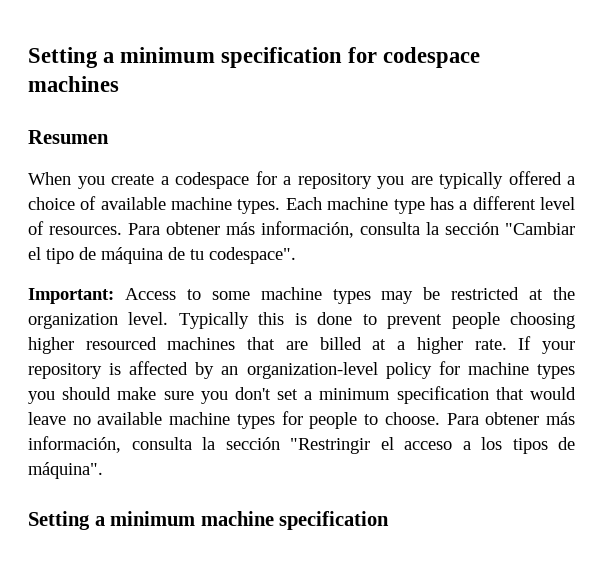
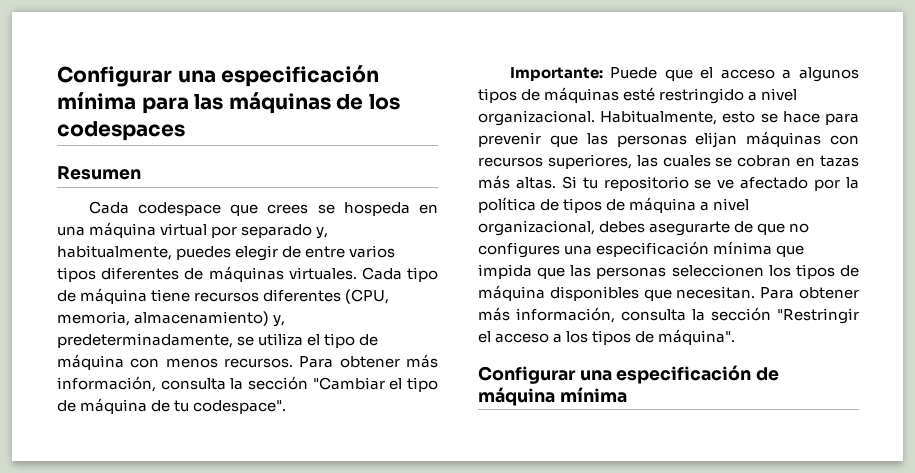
- Setting a minimum specification for codespace machines
+ Configurar una especificación mínima para las máquinas de los codespaces
  Resumen
- When you create a codespace for a repository you are typically offered a choice of available machine types. Each machine type has a different level of resources.
+ Cada codespace que crees se hospeda en una máquina virtual por separado y, habitualmente, puedes elegir de entre varios tipos diferentes de máquinas virtuales. Cada tipo de máquina tiene recursos diferentes (CPU, memoria, almacenamiento) y, predeterminadamente, se utiliza el tipo de máquina con menos recursos.
- Important: Access to some machine types may be restricted at the organization level. Typically this is done to prevent people choosing higher resourced machines that are billed at a higher rate. If your repository is affected by an organization-level policy for machine types you should make sure you don't set a minimum specification that would leave no available machine types for people to choose.
+ Importante: Puede que el acceso a algunos tipos de máquinas esté restringido a nivel organizacional. Habitualmente, esto se hace para prevenir que las personas elijan máquinas con recursos superiores, las cuales se cobran en tazas más altas. Si tu repositorio se ve afectado por la política de tipos de máquina a nivel organizacional, debes asegurarte de que no configures una especificación mínima que impida que las personas seleccionen los tipos de máquina disponibles que necesitan.
- Setting a minimum machine specification
+ Configurar una especificación de máquina mínima

